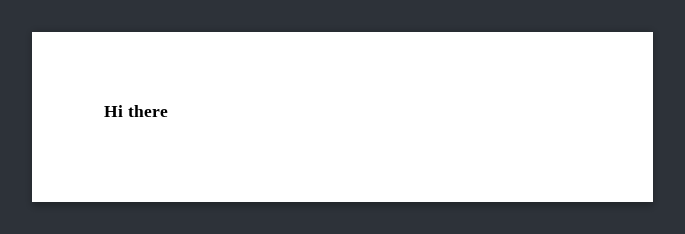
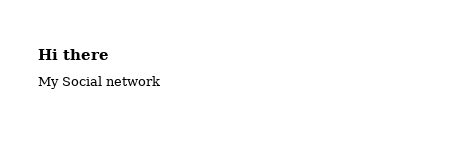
+ My Social network

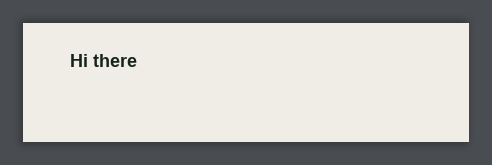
- My Social network

